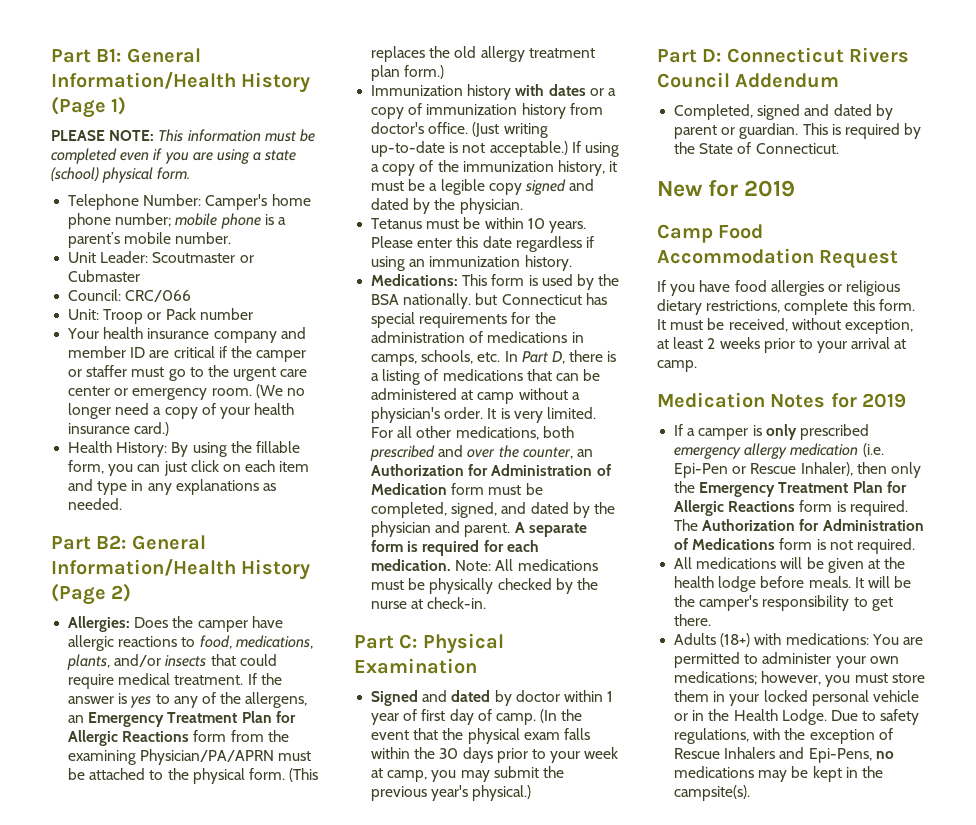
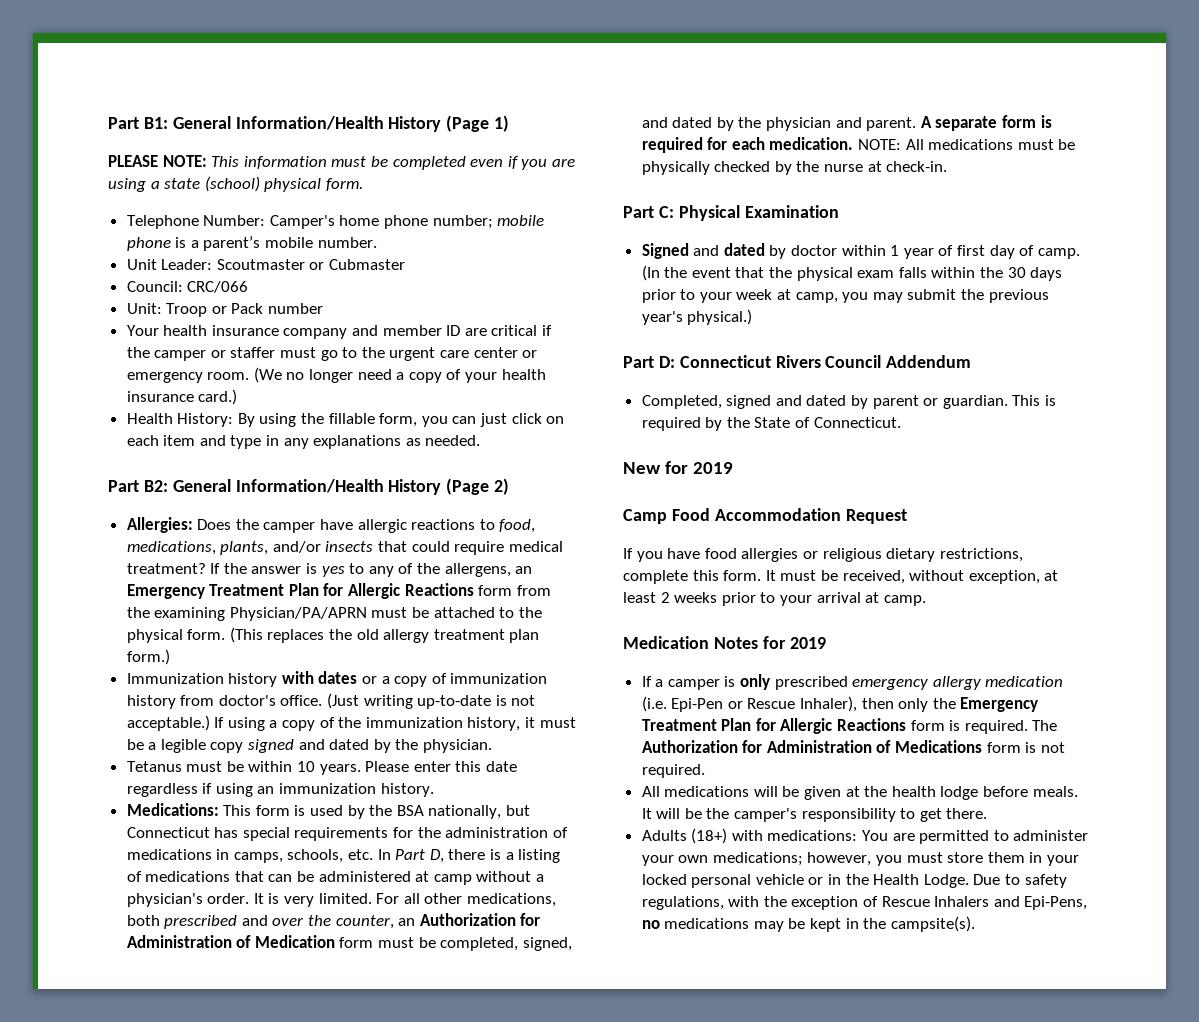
- Allergies: Does the camper have allergic reactions to food, medications, plants, and/or insects that could require medical treatment.
+ Allergies: Does the camper have allergic reactions to food, medications, plants, and/or insects that could require medical treatment?
- Medications: This form is used by the BSA nationally. but Connecticut has special requirements for the administration of medications in camps, schools, etc. In Part D, there is a listing of medications that can be administered at camp without a physician's order.
+ Medications: This form is used by the BSA nationally, but Connecticut has special requirements for the administration of medications in camps, schools, etc. In Part D, there is a listing of medications that can be administered at camp without a physician's order.
- Note: All medications must be physically checked by the nurse at check-in.
+ NOTE: All medications must be physically checked by the nurse at check-in.

